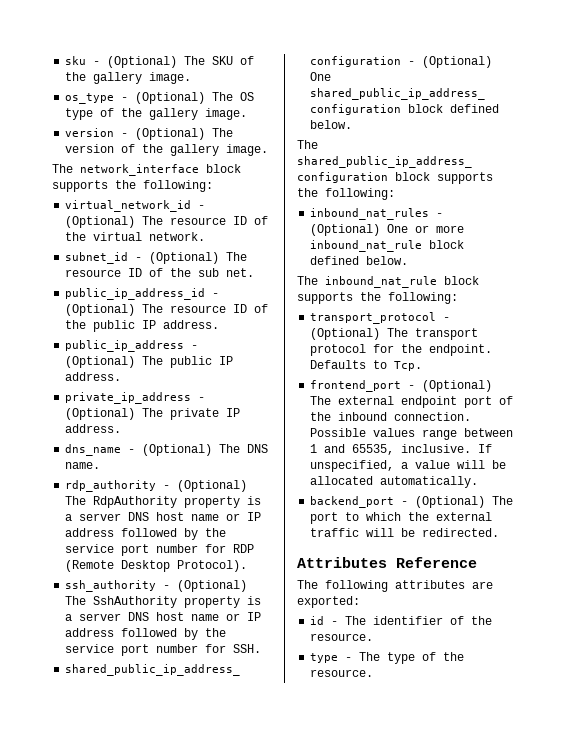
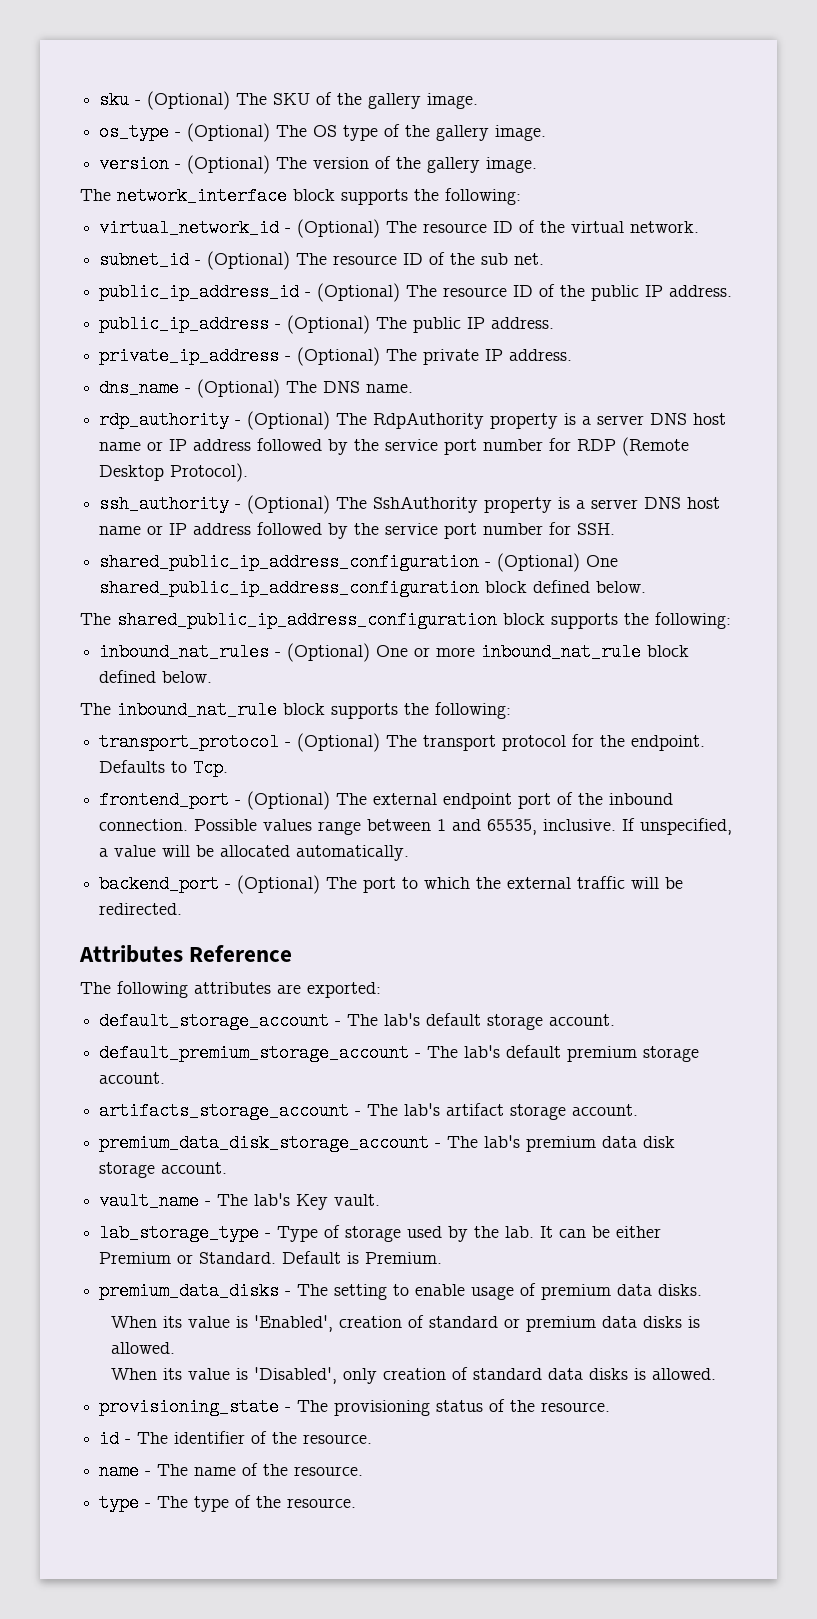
+ default_storage_account - The lab's default storage account.
+ default_premium_storage_account - The lab's default premium storage account.
+ artifacts_storage_account - The lab's artifact storage account.
+ premium_data_disk_storage_account - The lab's premium data disk storage account.
+ vault_name - The lab's Key vault.
+ lab_storage_type - Type of storage used by the lab. It can be either Premium or Standard. Default is Premium.
+ premium_data_disks - The setting to enable usage of premium data disks.
+ When its value is 'Enabled', creation of standard or premium data disks is allowed.
+ When its value is 'Disabled', only creation of standard data disks is allowed.
+ provisioning_state - The provisioning status of the resource.
+ name - The name of the resource.

